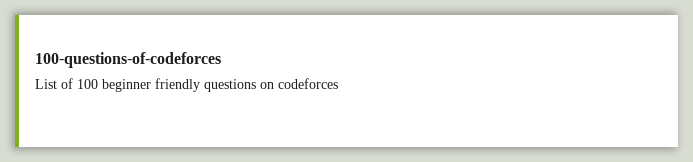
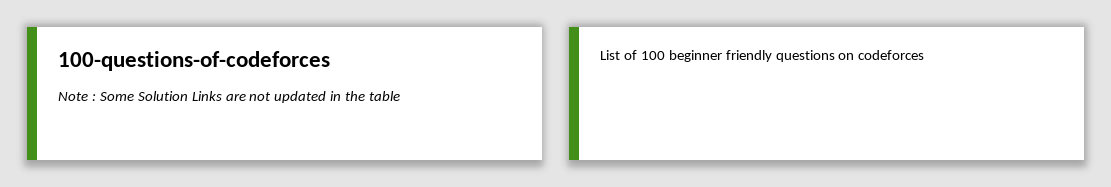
+ Note : Some Solution Links are not updated in the table

